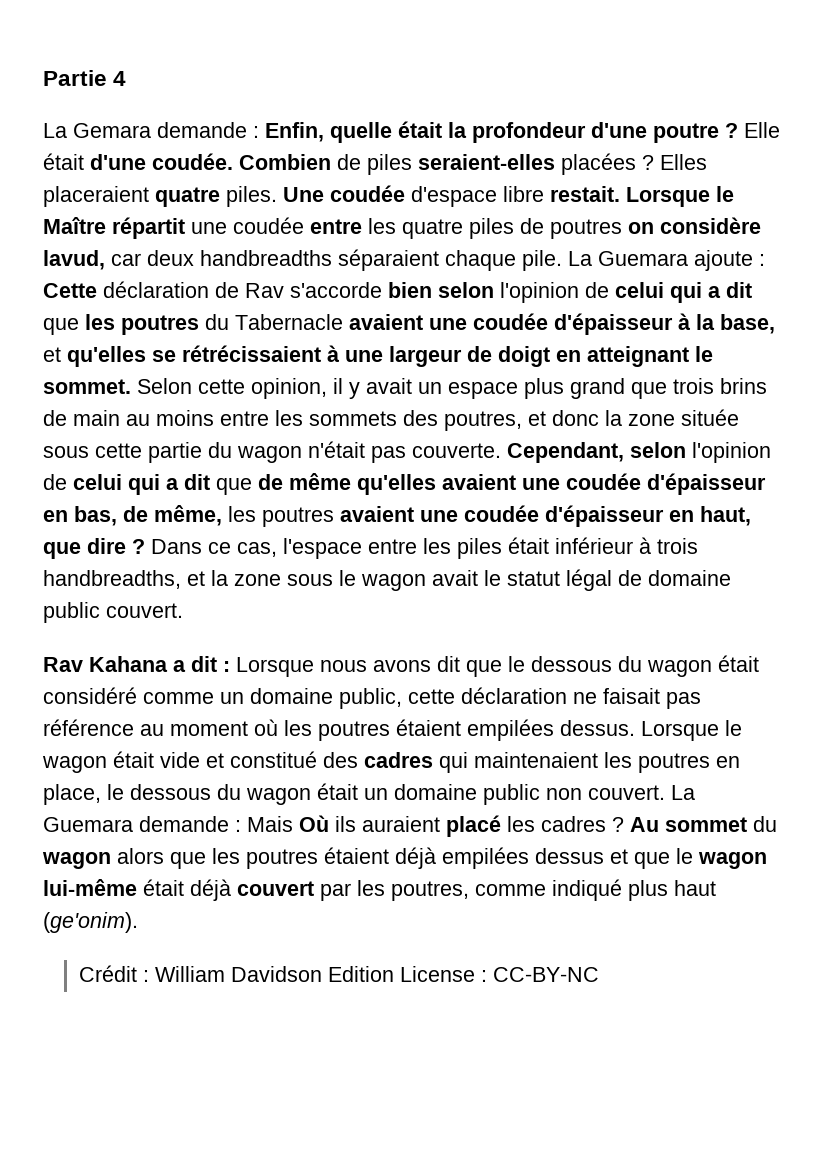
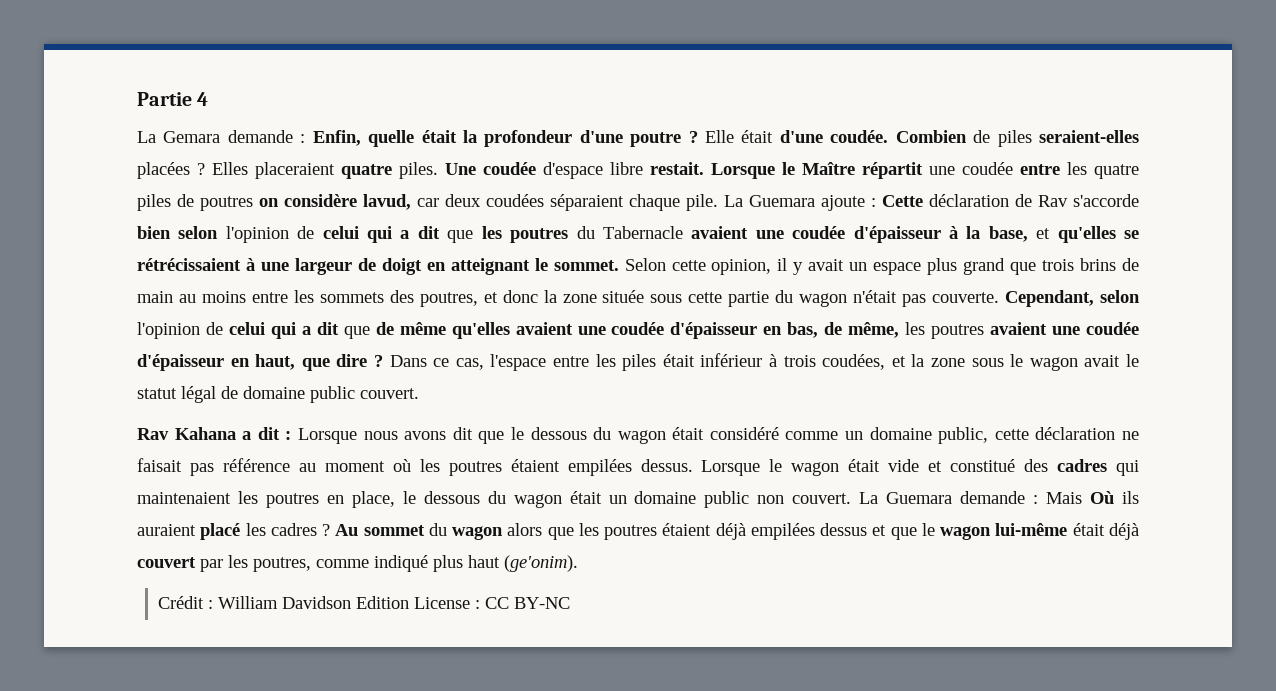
- Lorsque le Maître répartit une coudée entre les quatre piles de poutres on considère lavud, car deux handbreadths séparaient chaque pile.
+ Lorsque le Maître répartit une coudée entre les quatre piles de poutres on considère lavud, car deux coudées séparaient chaque pile.
- Dans ce cas, l'espace entre les piles était inférieur à trois handbreadths, et la zone sous le wagon avait le statut légal de domaine public couvert.
+ Dans ce cas, l'espace entre les piles était inférieur à trois coudées, et la zone sous le wagon avait le statut légal de domaine public couvert.
- Crédit : William Davidson Edition License : CC-BY-NC
+ Crédit : William Davidson Edition License : CC BY-NC

